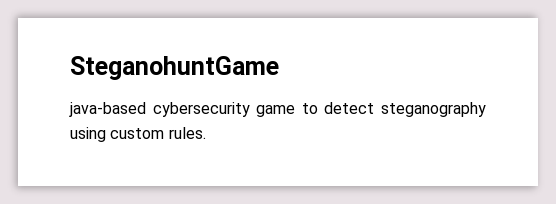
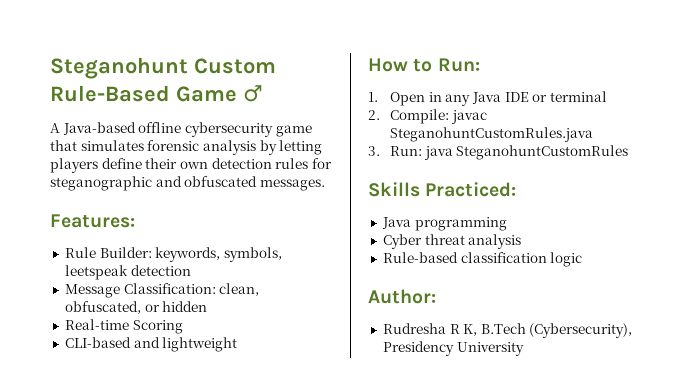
- SteganohuntGame
- java-based cybersecurity game to detect steganography using custom rules.
+ Steganohunt Custom Rule-Based Game ♂
+ A Java-based offline cybersecurity game that simulates forensic analysis by letting players define their own detection rules for steganographic and obfuscated messages.
+ Features:
+ Rule Builder: keywords, symbols, leetspeak detection
+ Message Classification: clean, obfuscated, or hidden
+ Real-time Scoring
+ CLI-based and lightweight
+ How to Run:
+ 1. Open in any Java IDE or terminal
+ 2. Compile: javac SteganohuntCustomRules.java
+ 3. Run: java SteganohuntCustomRules
+ Skills Practiced:
+ Java programming
+ Cyber threat analysis
+ Rule-based classification logic
+ Author:
+ Rudresha R K, B.Tech (Cybersecurity), Presidency University

